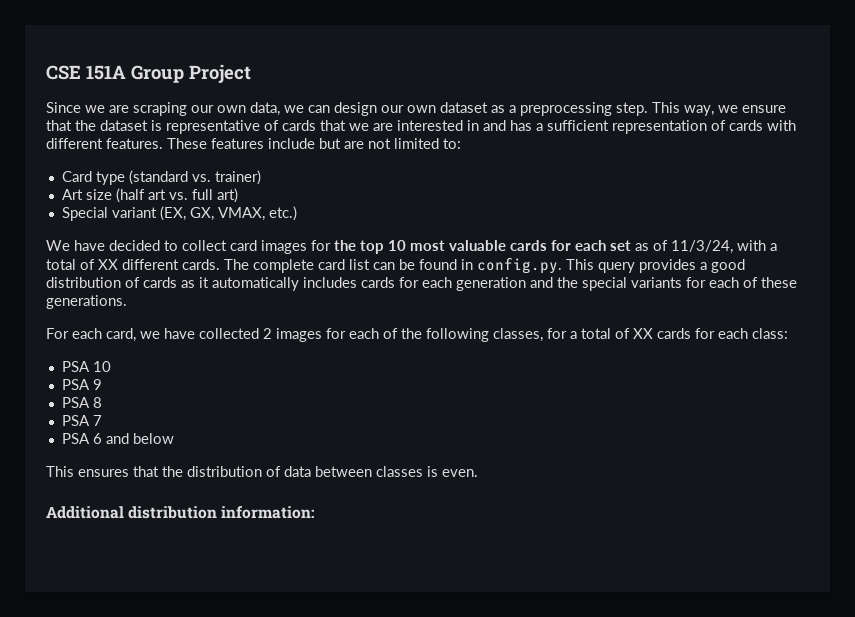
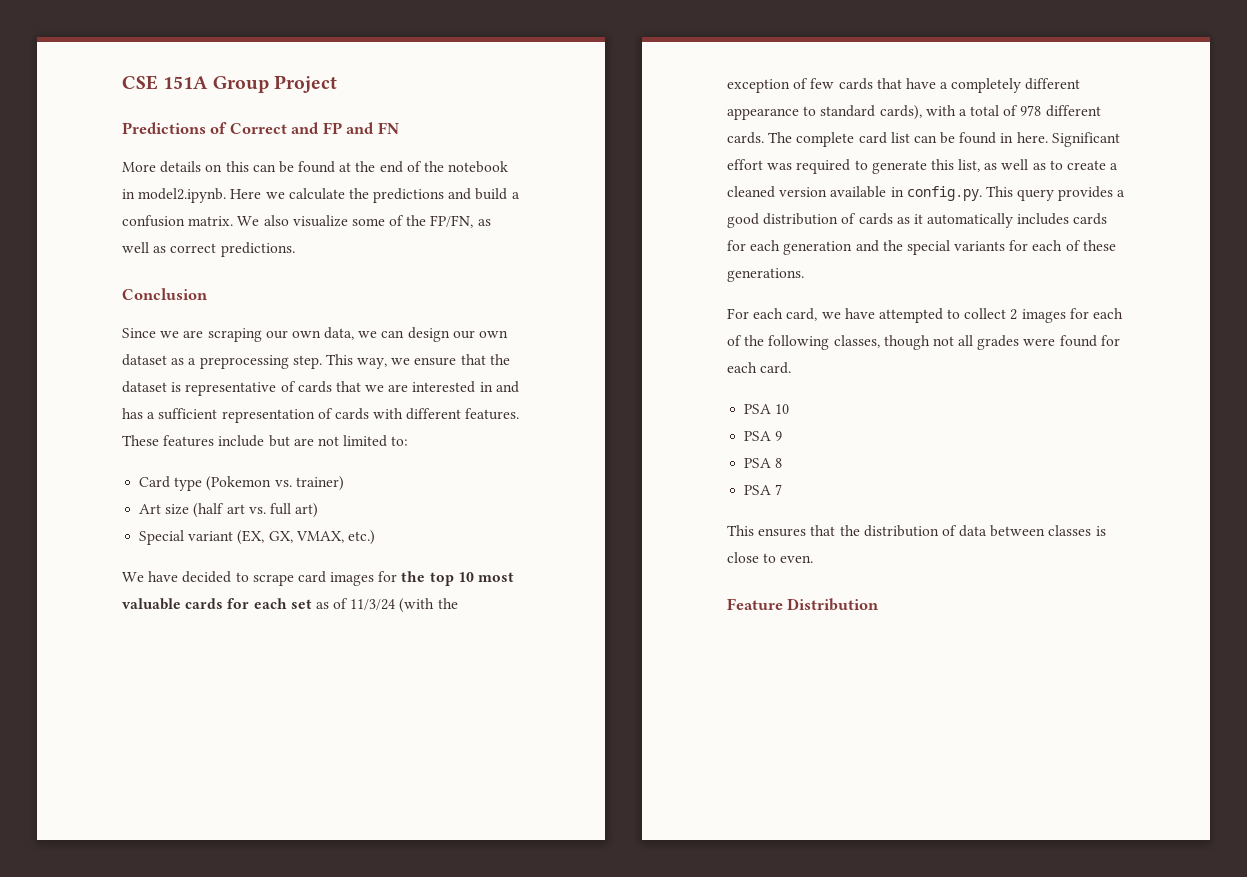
+ Predictions of Correct and FP and FN
+ More details on this can be found at the end of the notebook in model2.ipynb. Here we calculate the predictions and build a confusion matrix. We also visualize some of the FP/FN, as well as correct predictions.
+ Conclusion
- Card type (standard vs. trainer)
+ Card type (Pokemon vs. trainer)
- We have decided to collect card images for the top 10 most valuable cards for each set as of 11/3/24, with a total of XX different cards.
+ We have decided to scrape card images for the top 10 most valuable cards for each set as of 11/3/24 (with the exception of few cards that have a completely different appearance to standard cards), with a total of 978 different cards.
- The complete card list can be found in config.py. This query provides a good distribution of cards as it automatically includes cards for each generation and the special variants for each of these generations.
+ The complete card list can be found in here. Significant effort was required to generate this list, as well as to create a cleaned version available in config.py. This query provides a good distribution of cards as it automatically includes cards for each generation and the special variants for each of these generations.
- For each card, we have collected 2 images for each of the following classes, for a total of XX cards for each class:
+ For each card, we have attempted to collect 2 images for each of the following classes, though not all grades were found for each card.
- PSA 6 and below
- This ensures that the distribution of data between classes is even.
+ This ensures that the distribution of data between classes is close to even.
- Additional distribution information:
+ Feature Distribution

